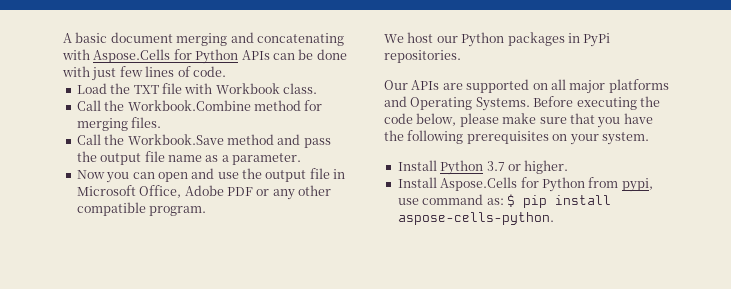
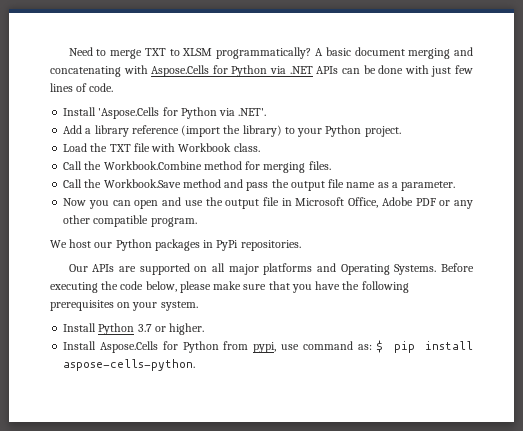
+ Need to merge TXT to XLSM programmatically?
- A basic document merging and concatenating with Aspose.Cells for Python APIs can be done with just few lines of code.
+ A basic document merging and concatenating with Aspose.Cells for Python via .NET APIs can be done with just few lines of code.
+ Install 'Aspose.Cells for Python via .NET'.
+ Add a library reference (import the library) to your Python project.

